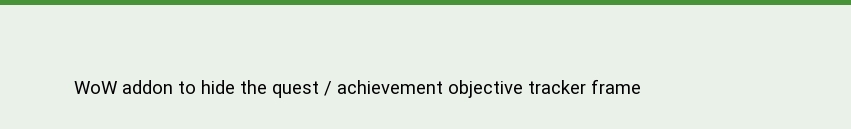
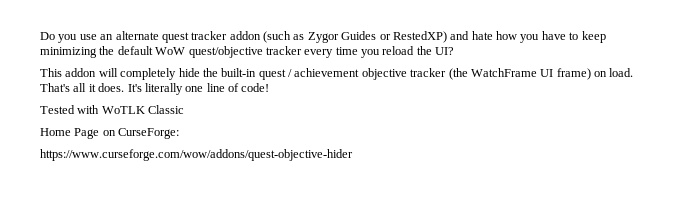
- WoW addon to hide the quest / achievement objective tracker frame
+ Do you use an alternate quest tracker addon (such as Zygor Guides or RestedXP) and hate how you have to keep minimizing the default WoW quest/objective tracker every time you reload the UI?
+ This addon will completely hide the built-in quest / achievement objective tracker (the WatchFrame UI frame) on load. That's all it does. It's literally one line of code!
+ Tested with WoTLK Classic
+ Home Page on CurseForge:
+ https://www.curseforge.com/wow/addons/quest-objective-hider

